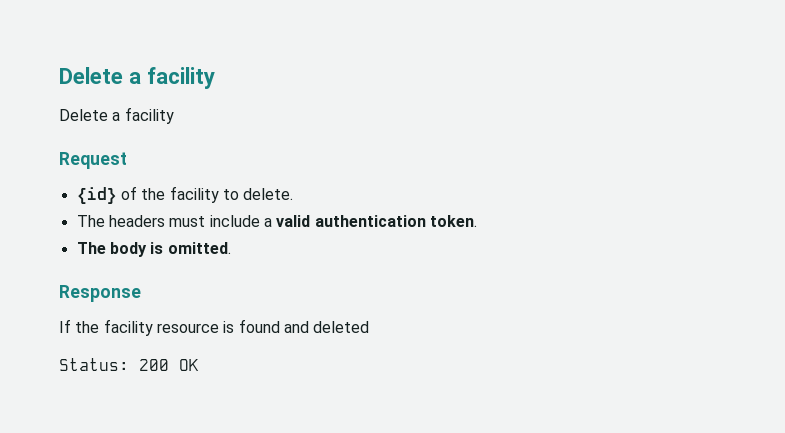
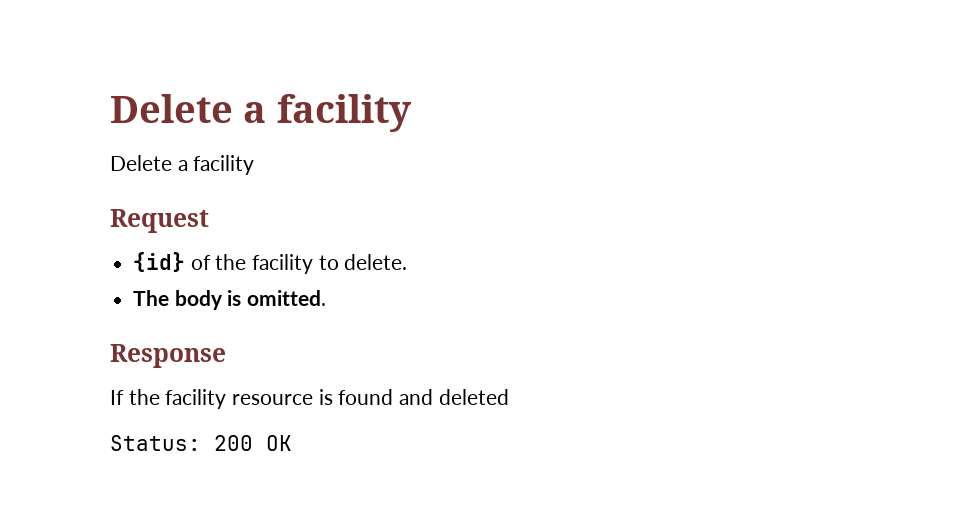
- The headers must include a valid authentication token.

